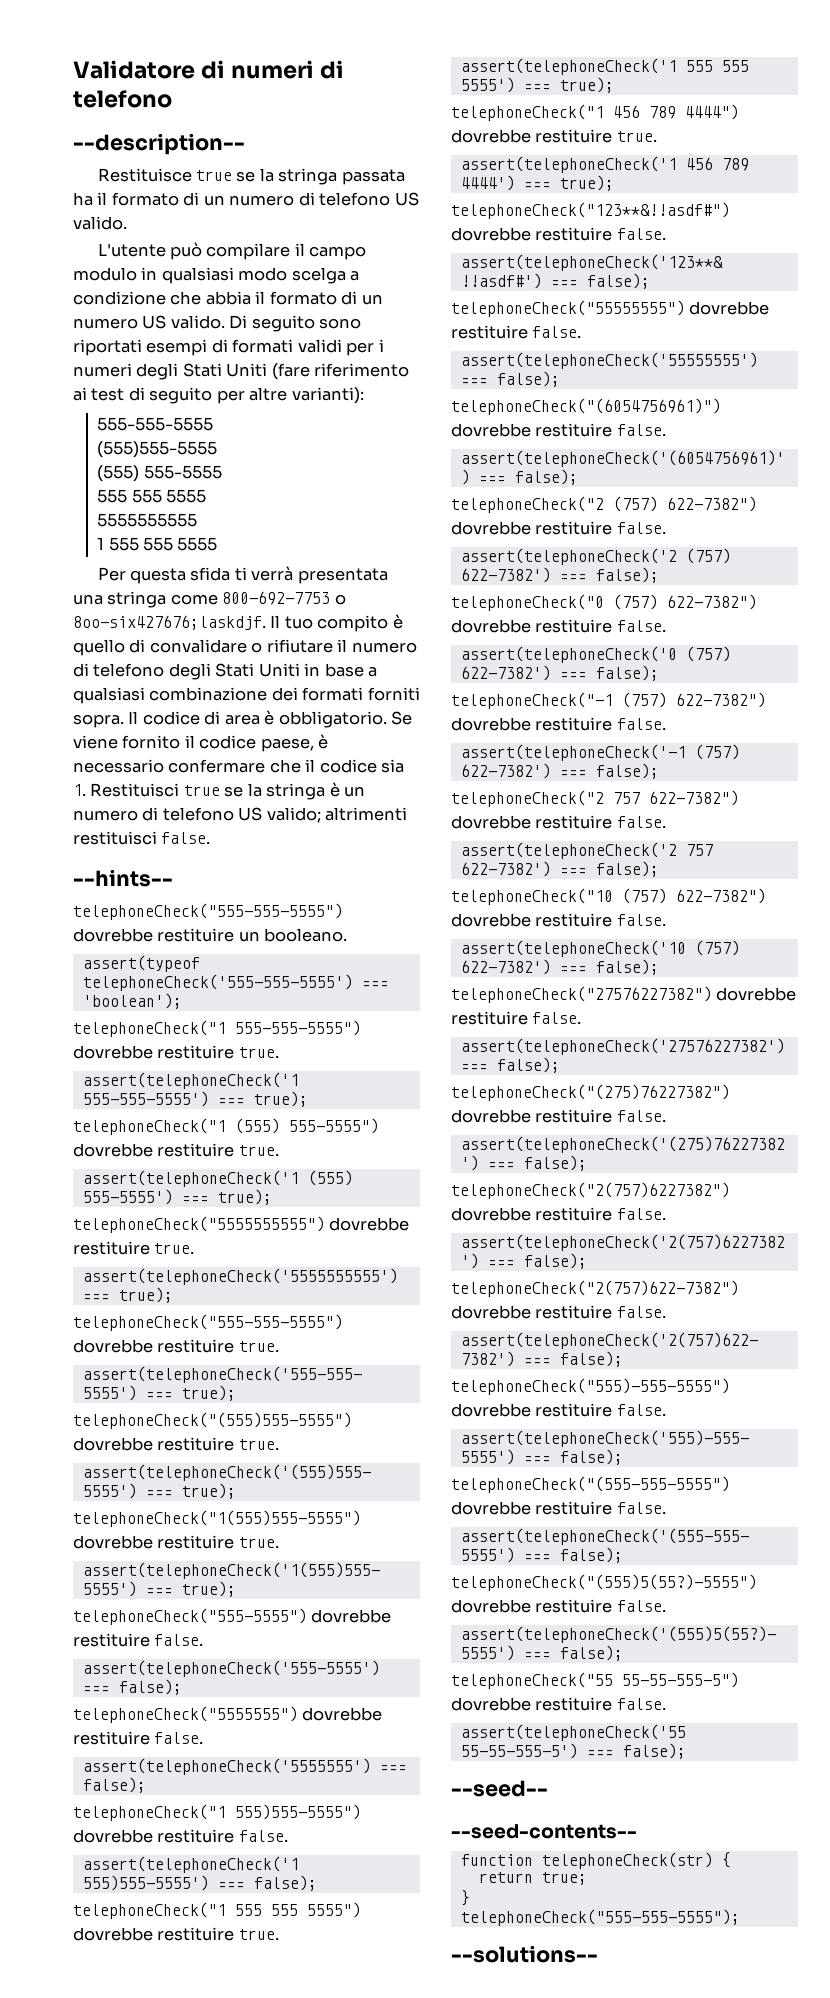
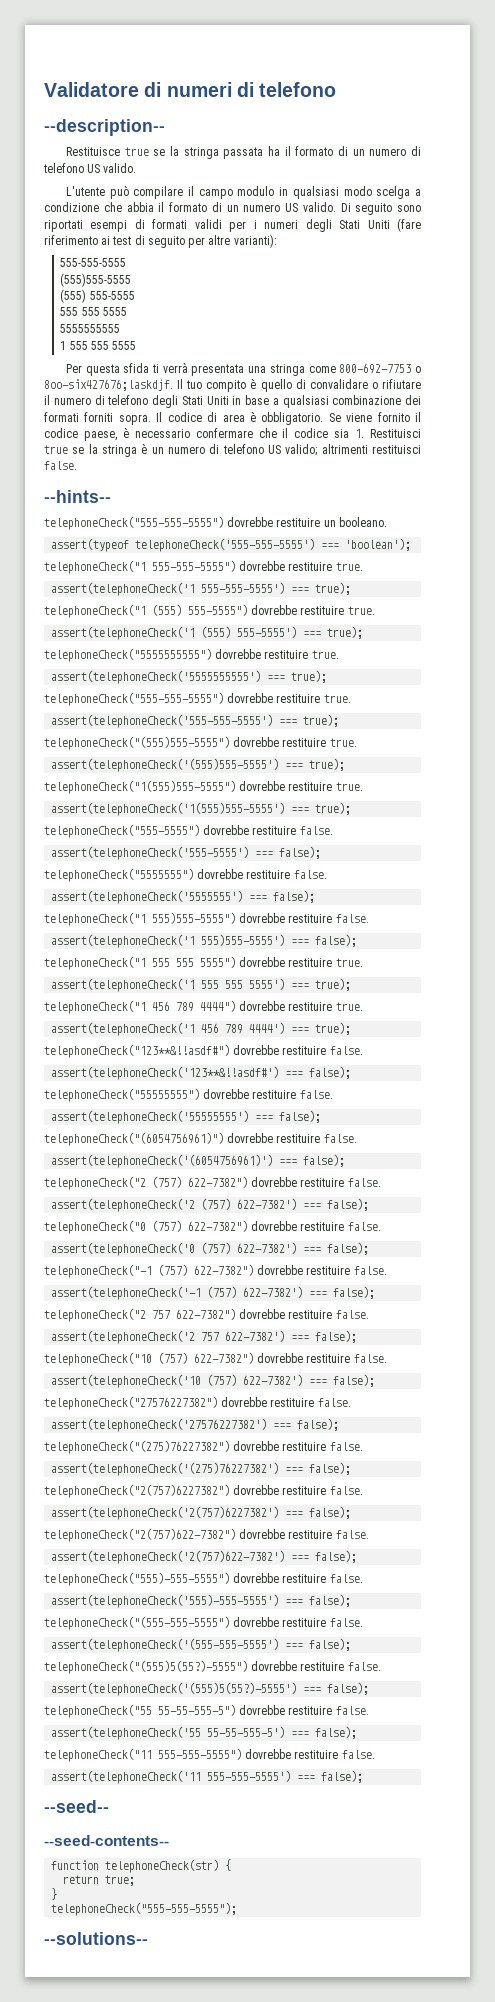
+ telephoneCheck("11 555-555-5555") dovrebbe restituire false.
+ assert(telephoneCheck('11 555-555-5555') === false);

